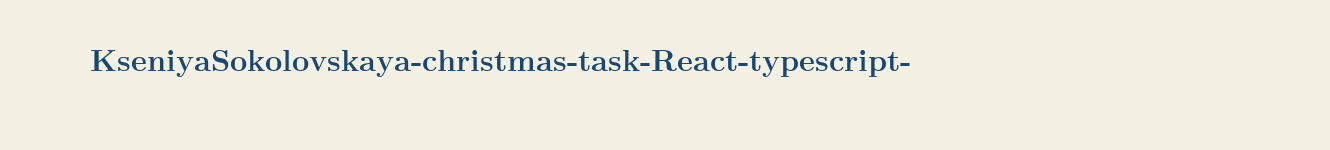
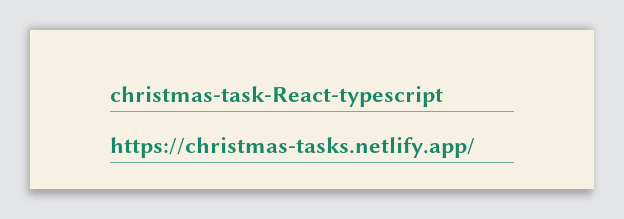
- KseniyaSokolovskaya-christmas-task-React-typescript-
+ christmas-task-React-typescript
+ https://christmas-tasks.netlify.app/

